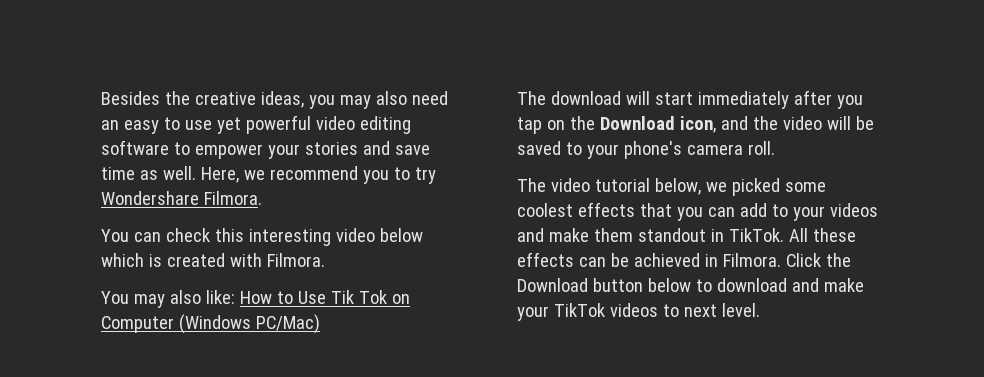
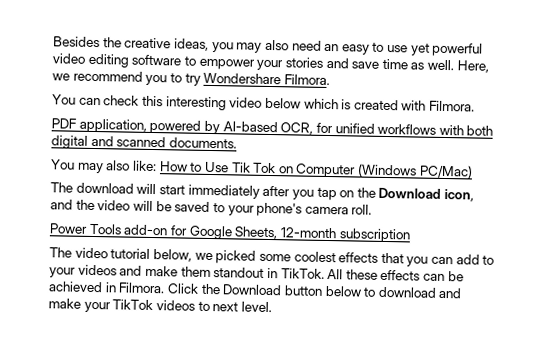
+ PDF application, powered by AI-based OCR, for unified workflows with both digital and scanned documents.
+ Power Tools add-on for Google Sheets, 12-month subscription

